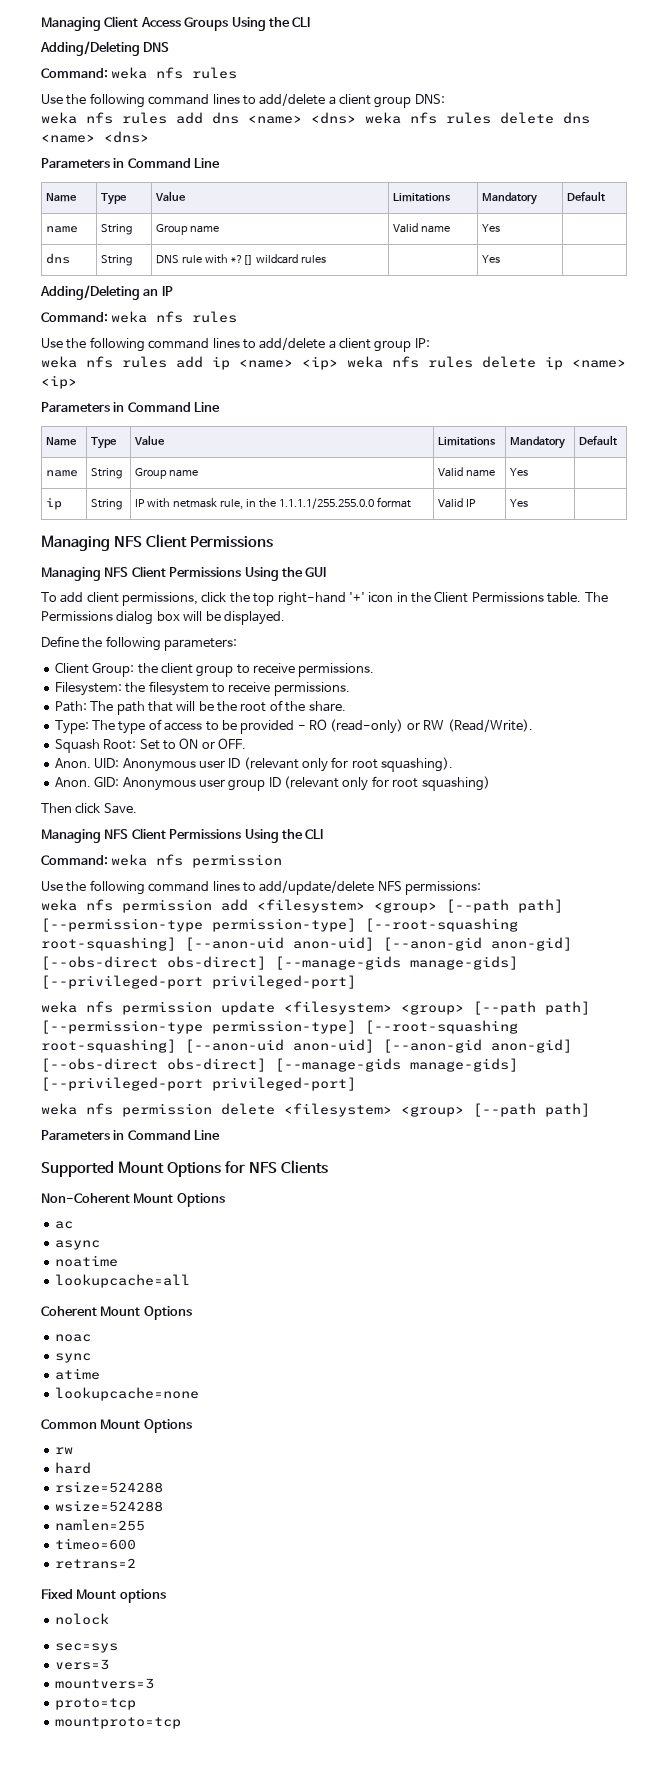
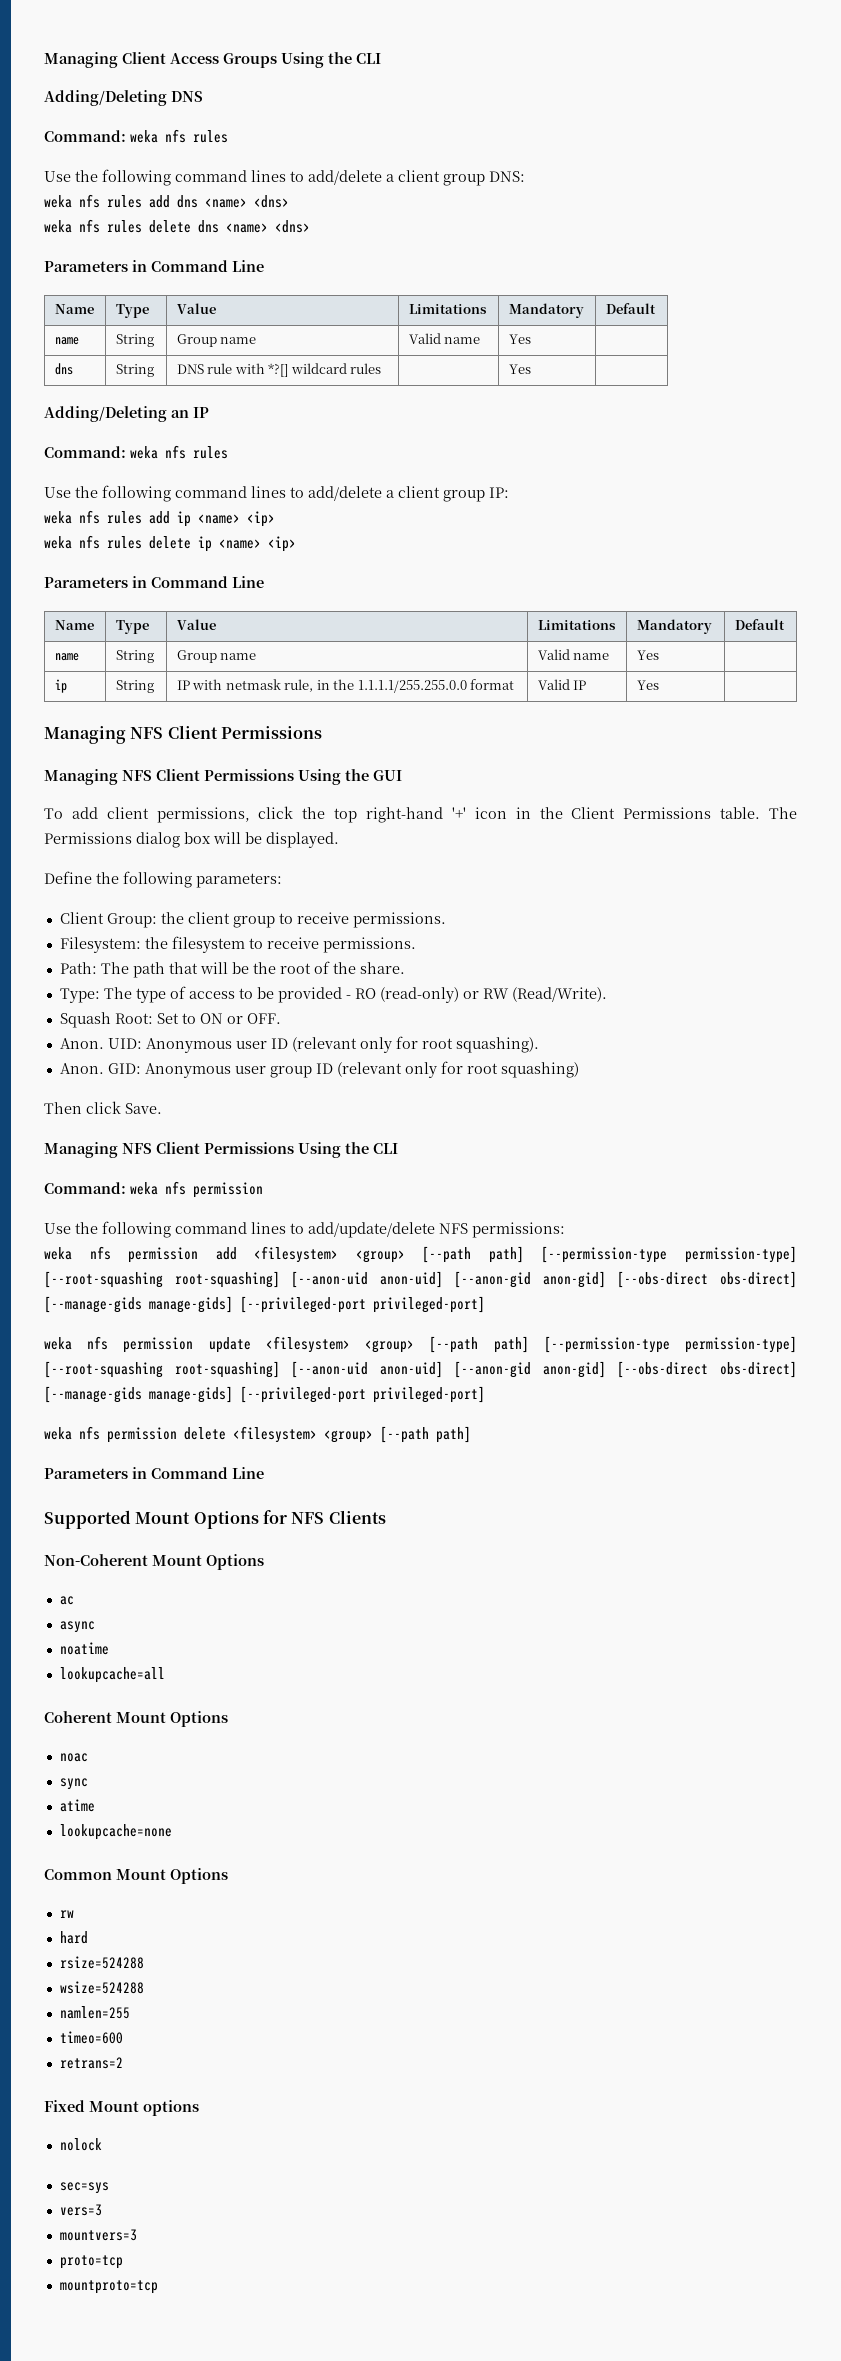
- weka nfs rules add dns <name> <dns> weka nfs rules delete dns <name> <dns>
+ weka nfs rules add dns <name> <dns>
+ weka nfs rules delete dns <name> <dns>
- weka nfs rules add ip <name> <ip> weka nfs rules delete ip <name> <ip>
+ weka nfs rules add ip <name> <ip>
+ weka nfs rules delete ip <name> <ip>

